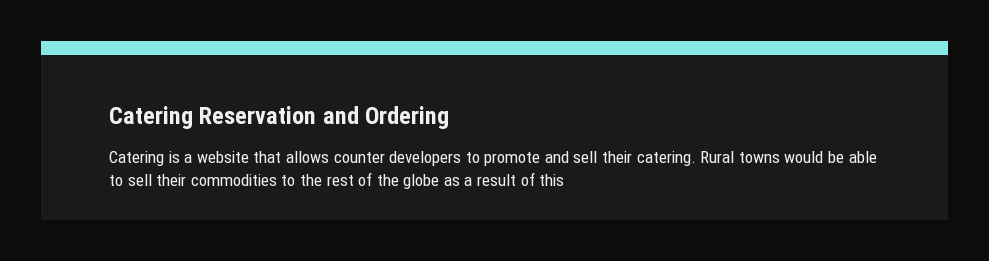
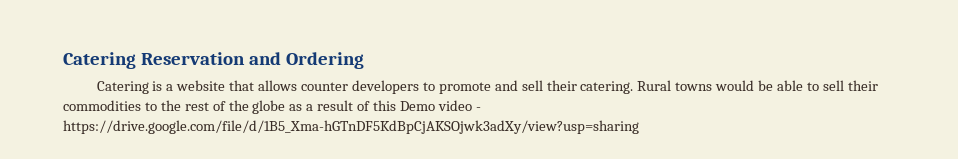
- Rural towns would be able to sell their commodities to the rest of the globe as a result of this
+ Rural towns would be able to sell their commodities to the rest of the globe as a result of this Demo video - https://drive.google.com/file/d/1B5_Xma-hGTnDF5KdBpCjAKSOjwk3adXy/view?usp=sharing

